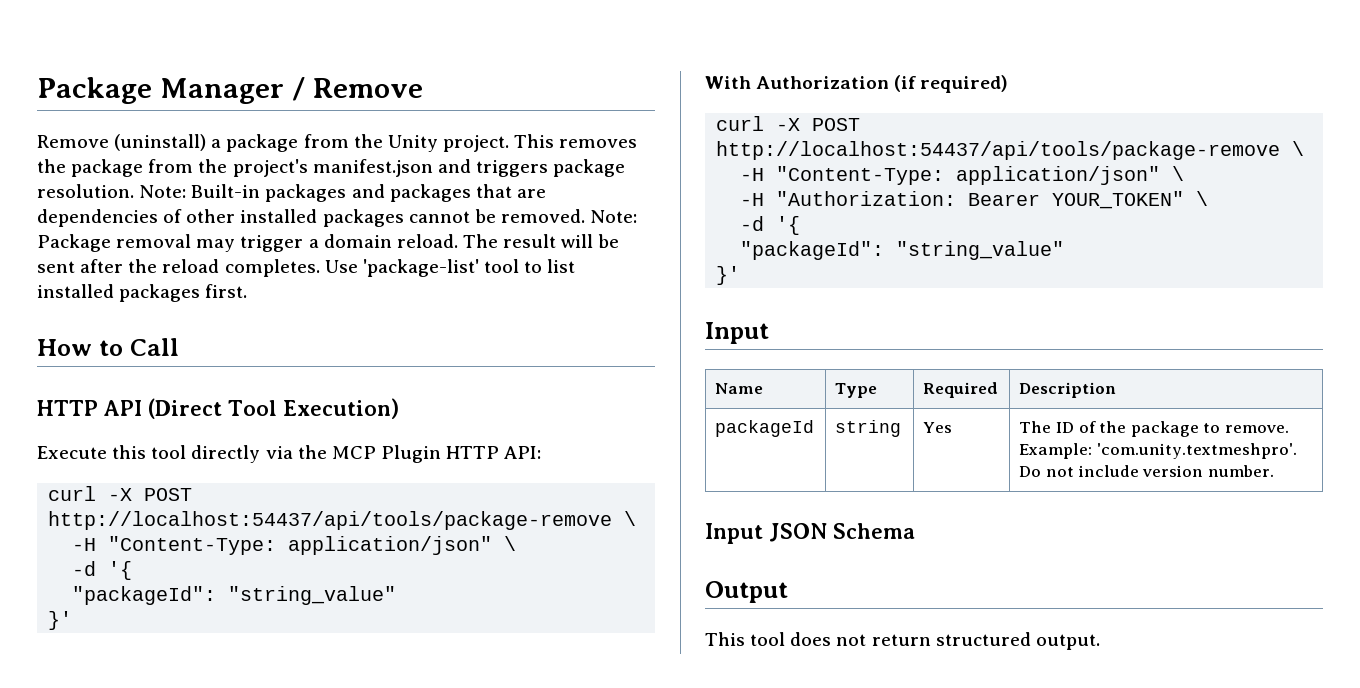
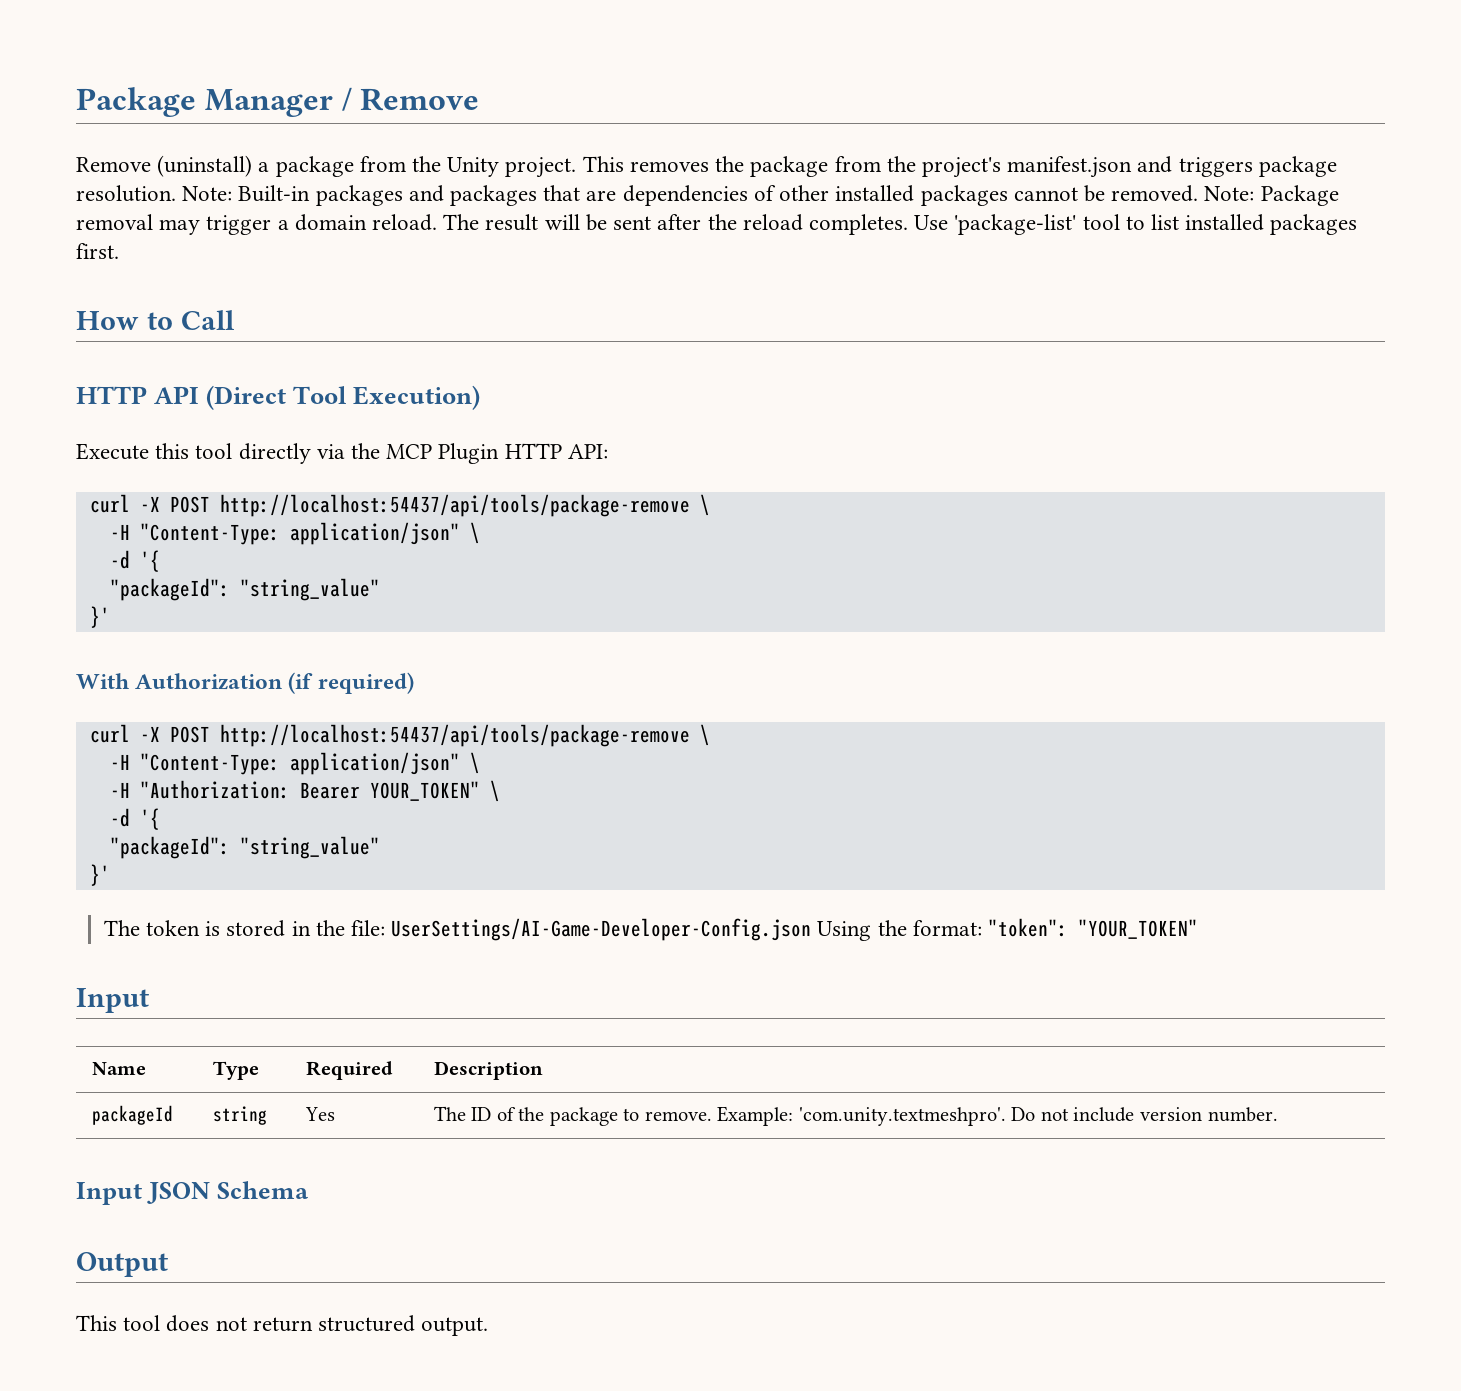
+ The token is stored in the file: UserSettings/AI-Game-Developer-Config.json Using the format: "token": "YOUR_TOKEN"

